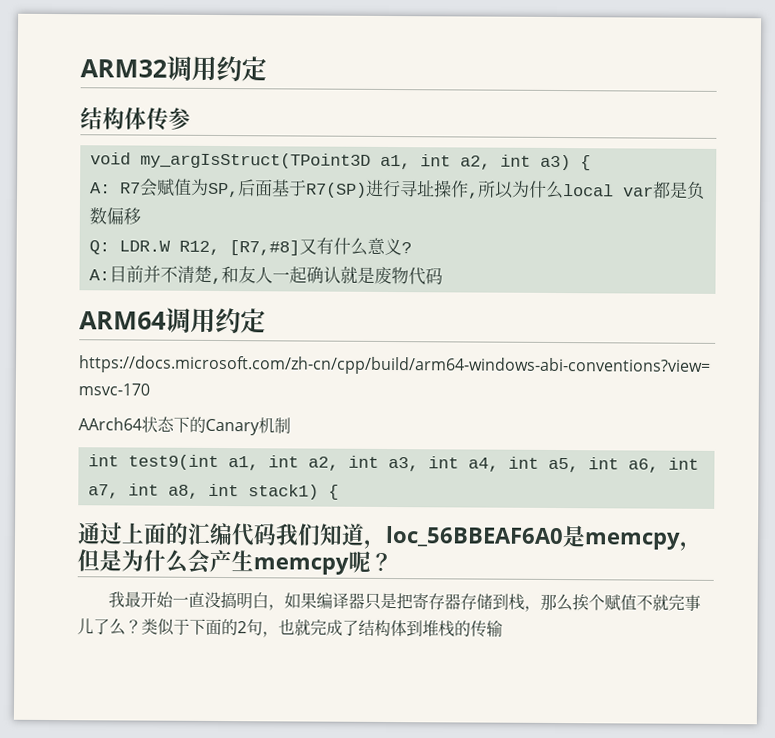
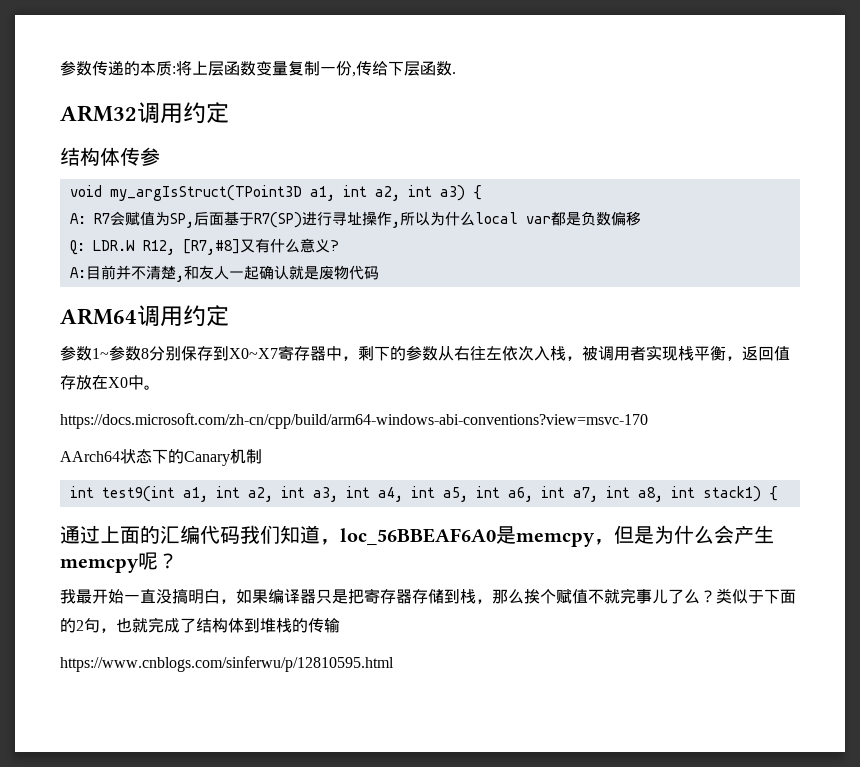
+ 参数传递的本质:将上层函数变量复制一份,传给下层函数.
+ 参数1~参数8分别保存到X0~X7寄存器中，剩下的参数从右往左依次入栈，被调用者实现栈平衡，返回值存放在X0中。
+ https://www.cnblogs.com/sinferwu/p/12810595.html

